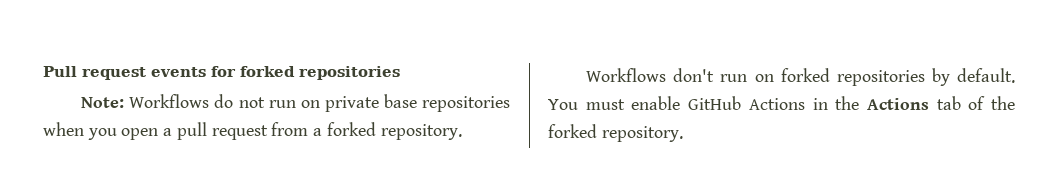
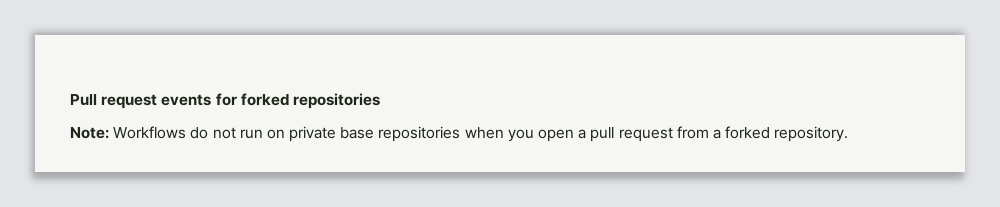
- Workflows don't run on forked repositories by default. You must enable GitHub Actions in the Actions tab of the forked repository.

